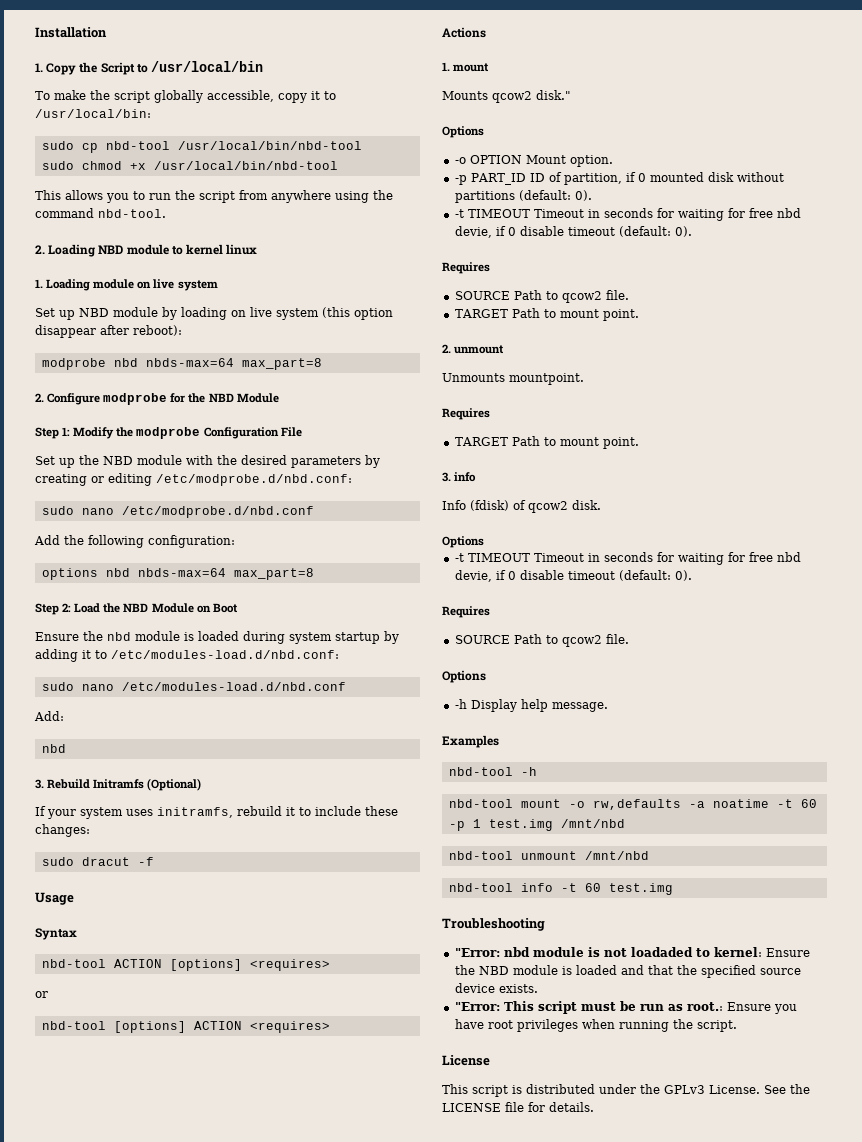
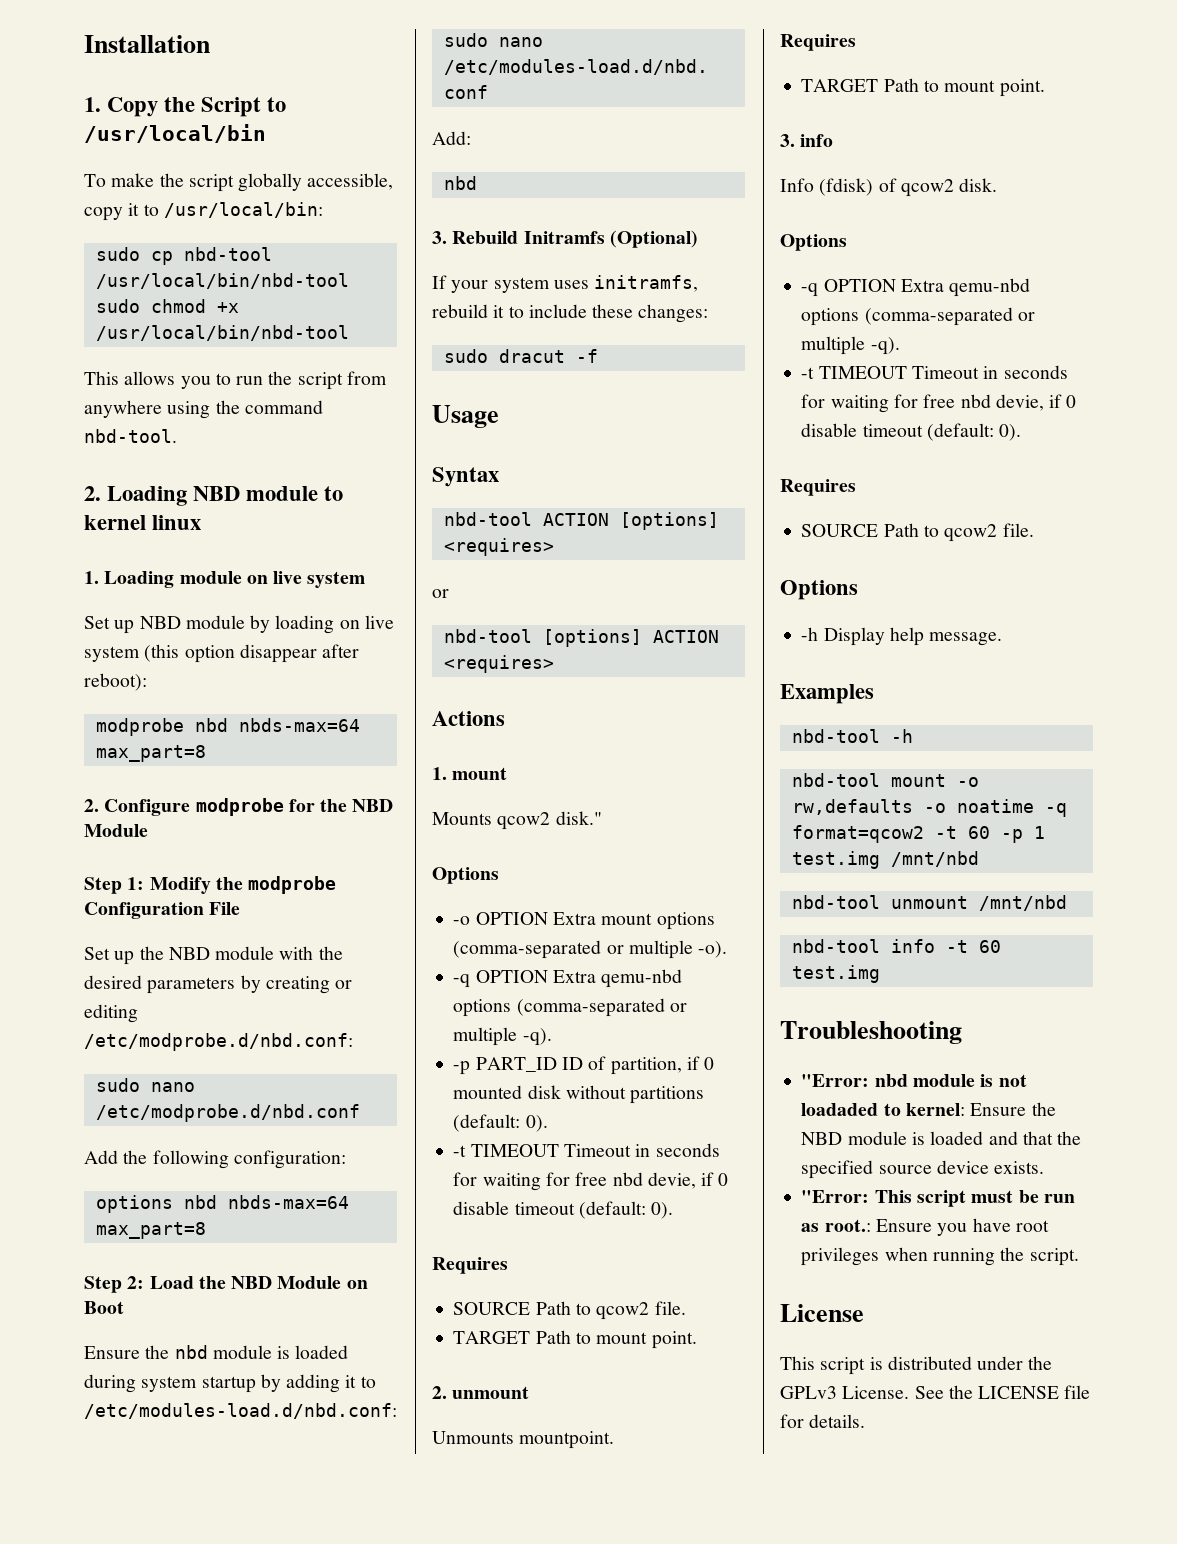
- -o OPTION Mount option.
+ -o OPTION Extra mount options (comma-separated or multiple -o).
+ -q OPTION Extra qemu-nbd options (comma-separated or multiple -q).
  Info (fdisk) of qcow2 disk.
  Options
+ -q OPTION Extra qemu-nbd options (comma-separated or multiple -q).
- nbd-tool mount -o rw,defaults -a noatime -t 60 -p 1 test.img /mnt/nbd
+ nbd-tool mount -o rw,defaults -o noatime -q format=qcow2 -t 60 -p 1 test.img /mnt/nbd

